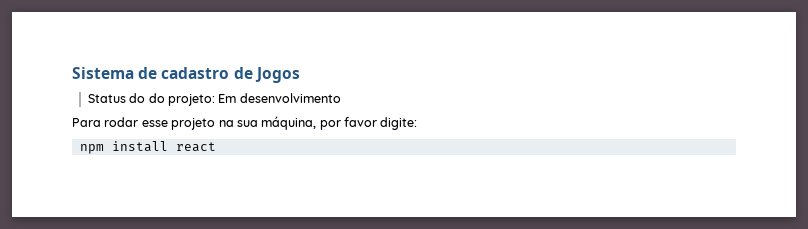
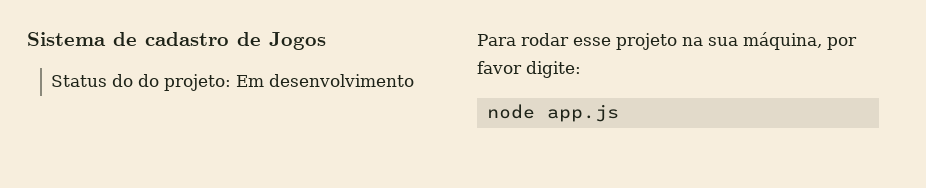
- npm install react
+ node app.js

